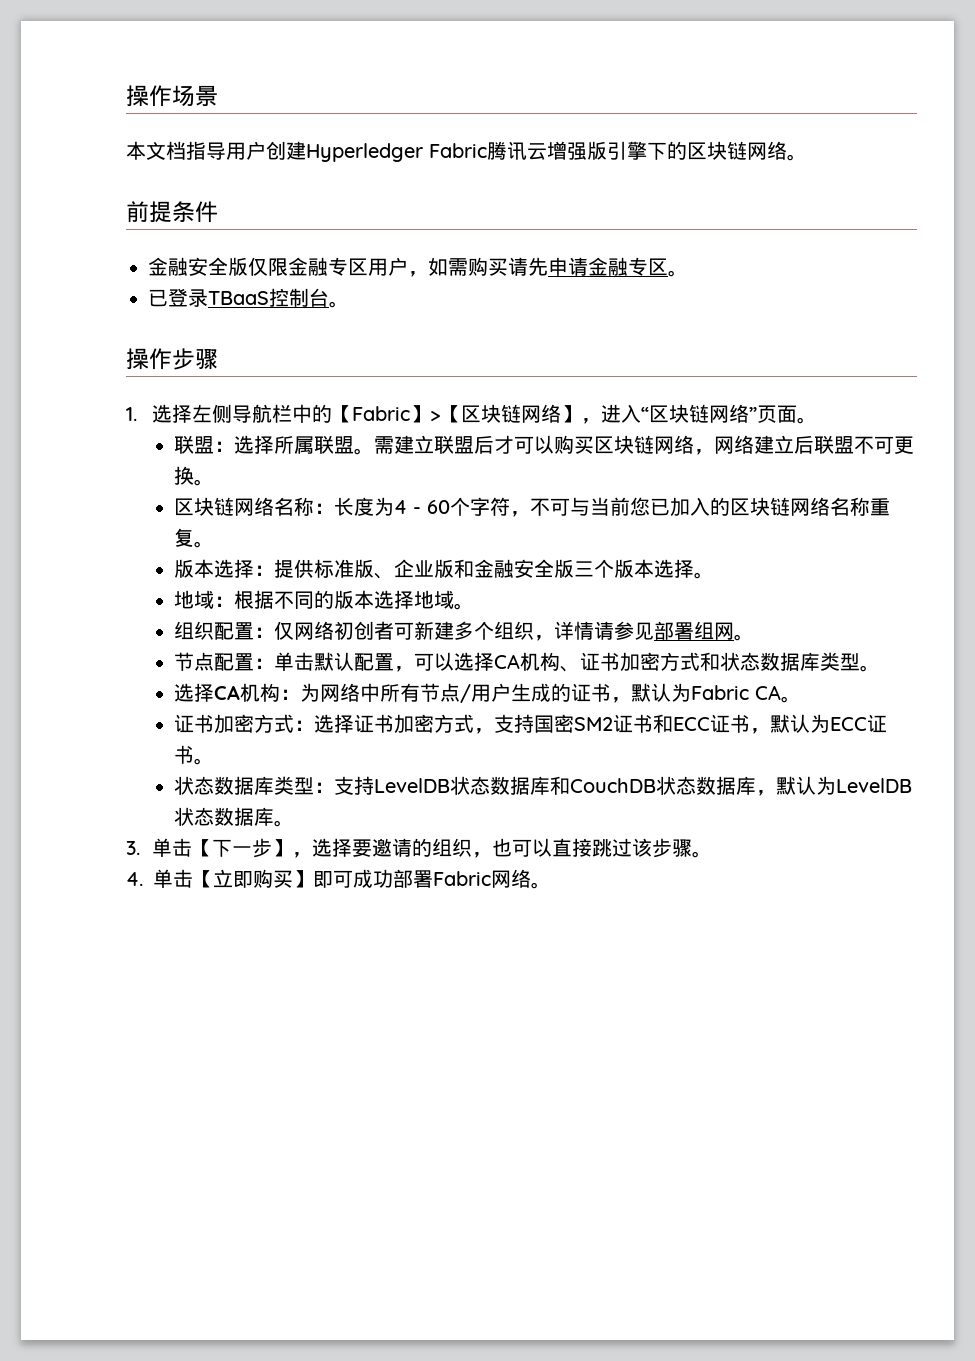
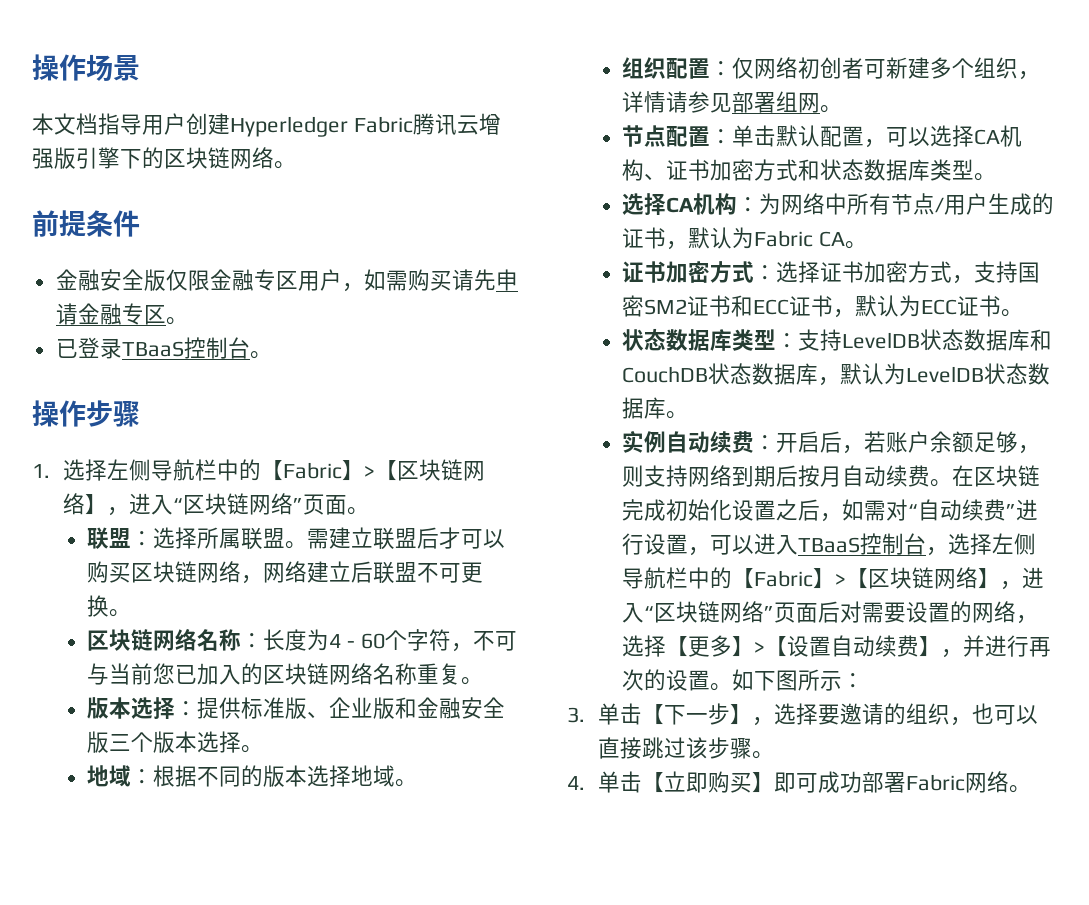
+ 实例自动续费：开启后，若账户余额足够，则支持网络到期后按月自动续费。在区块链完成初始化设置之后，如需对“自动续费”进行设置，可以进入TBaaS控制台，选择左侧导航栏中的【Fabric】>【区块链网络】，进入“区块链网络”页面后对需要设置的网络，选择【更多】>【设置自动续费】，并进行再次的设置。如下图所示：

